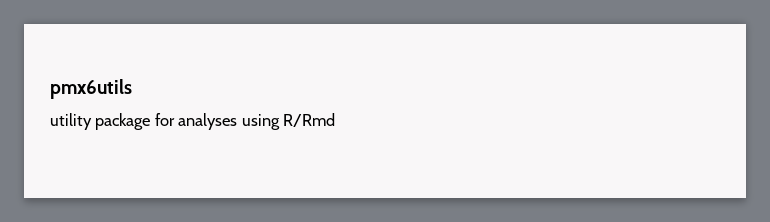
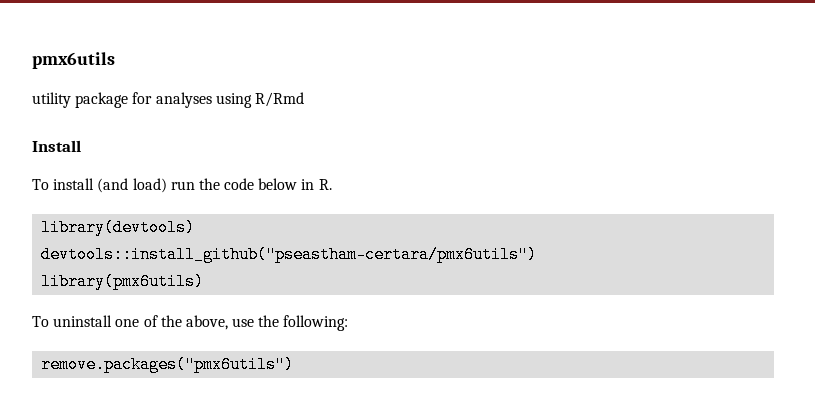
+ Install
+ To install (and load) run the code below in R.
+ library(devtools)
+ devtools::install_github("pseastham-certara/pmx6utils")
+ library(pmx6utils)
+ To uninstall one of the above, use the following:
+ remove.packages("pmx6utils")

